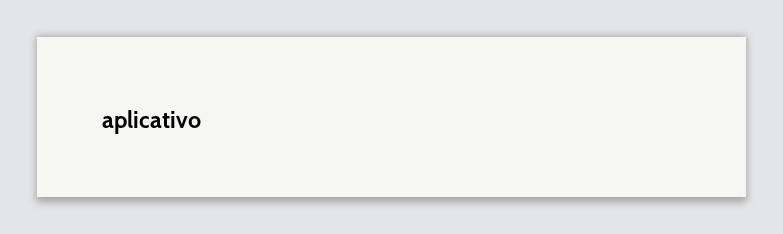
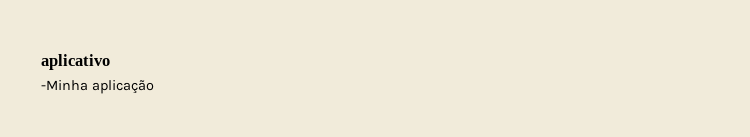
+ -Minha aplicação

